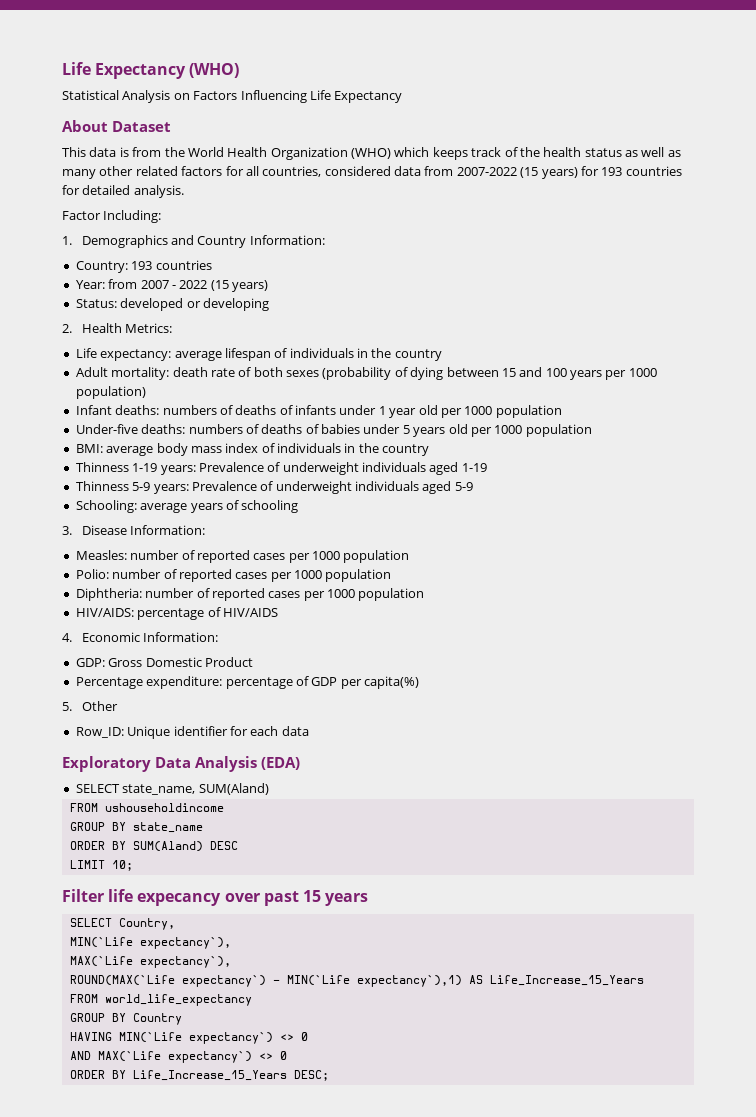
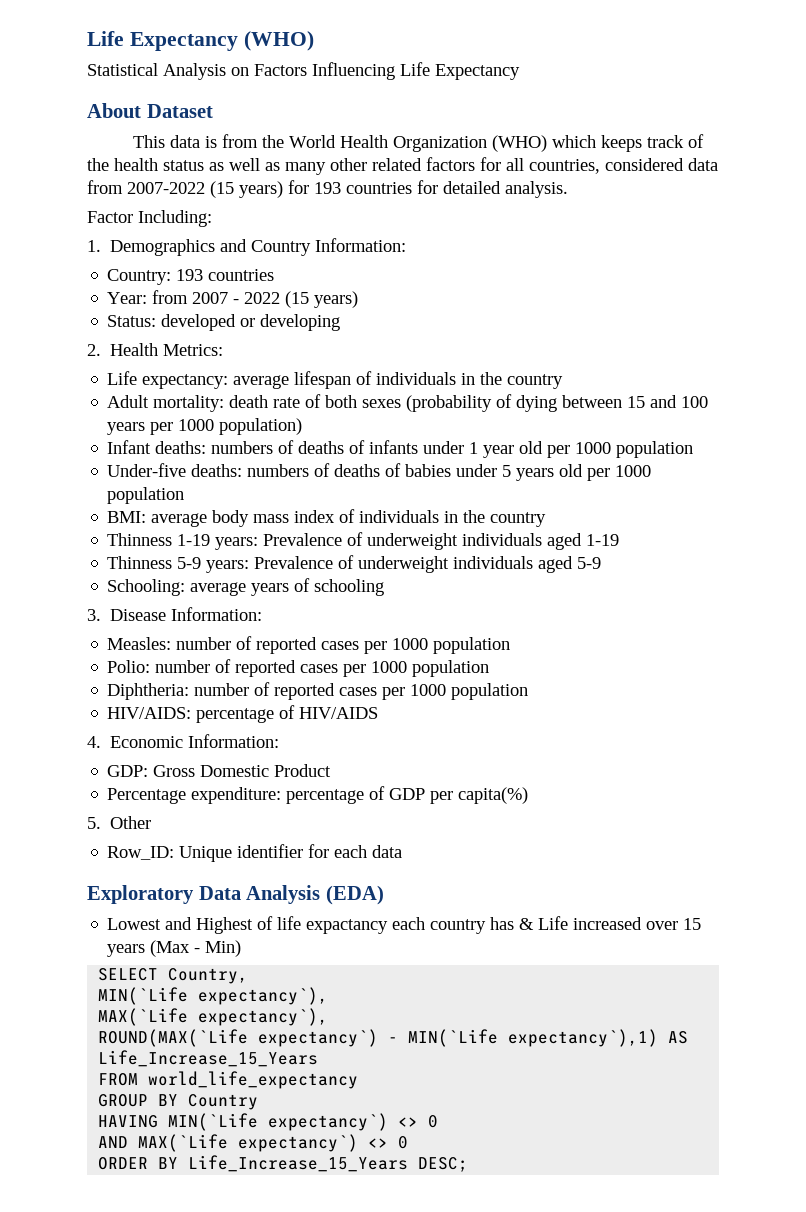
- SELECT state_name, SUM(Aland)
- FROM ushouseholdincome
- GROUP BY state_name
- ORDER BY SUM(Aland) DESC
- LIMIT 10;
- Filter life expecancy over past 15 years
+ Lowest and Highest of life expactancy each country has & Life increased over 15 years (Max - Min)

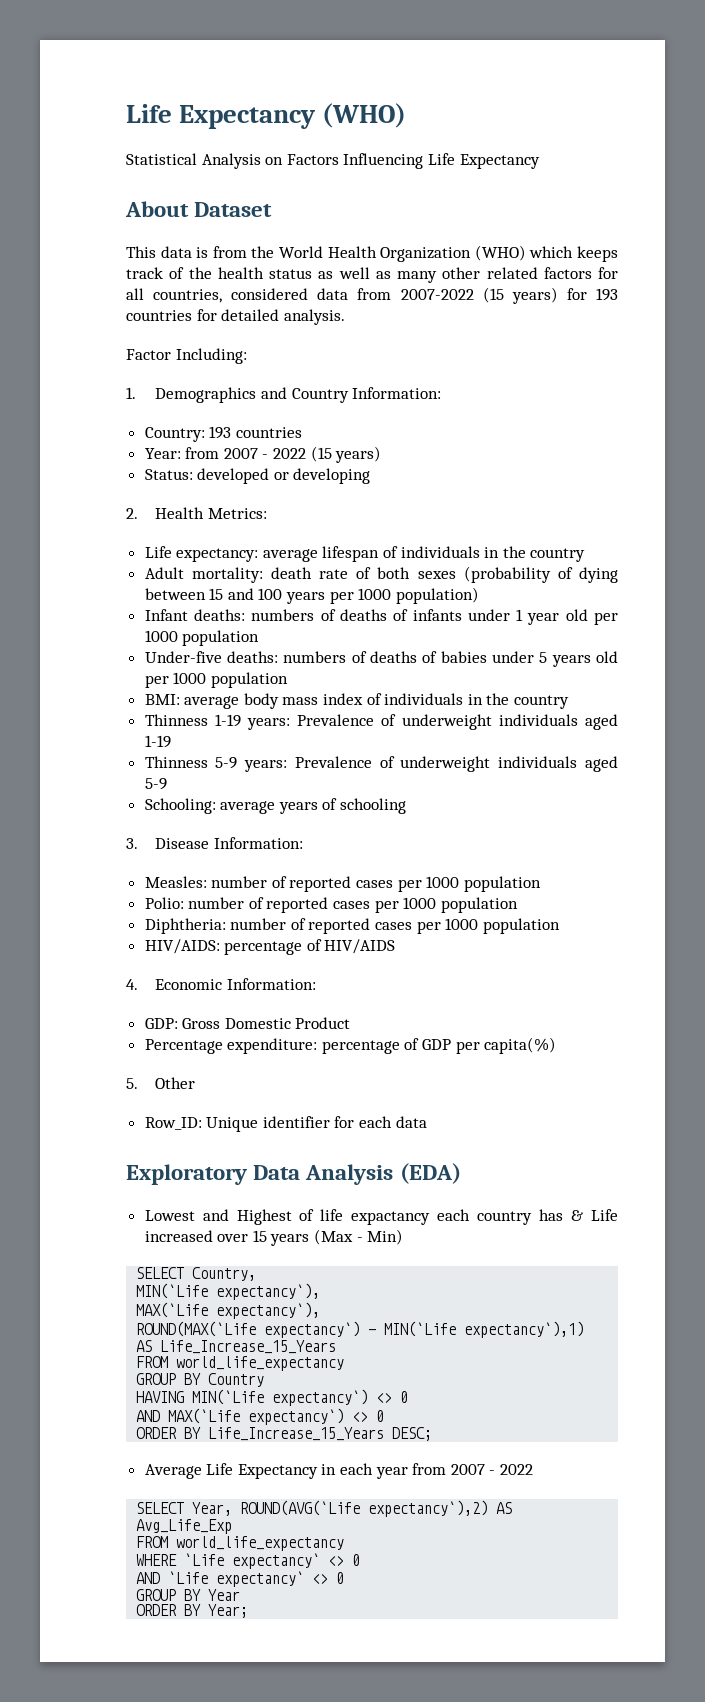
+ Average Life Expectancy in each year from 2007 - 2022
+ SELECT Year, ROUND(AVG(`Life expectancy`),2) AS Avg_Life_Exp
+ FROM world_life_expectancy
+ WHERE `Life expectancy` <> 0
+ AND `Life expectancy` <> 0
+ GROUP BY Year
+ ORDER BY Year;

